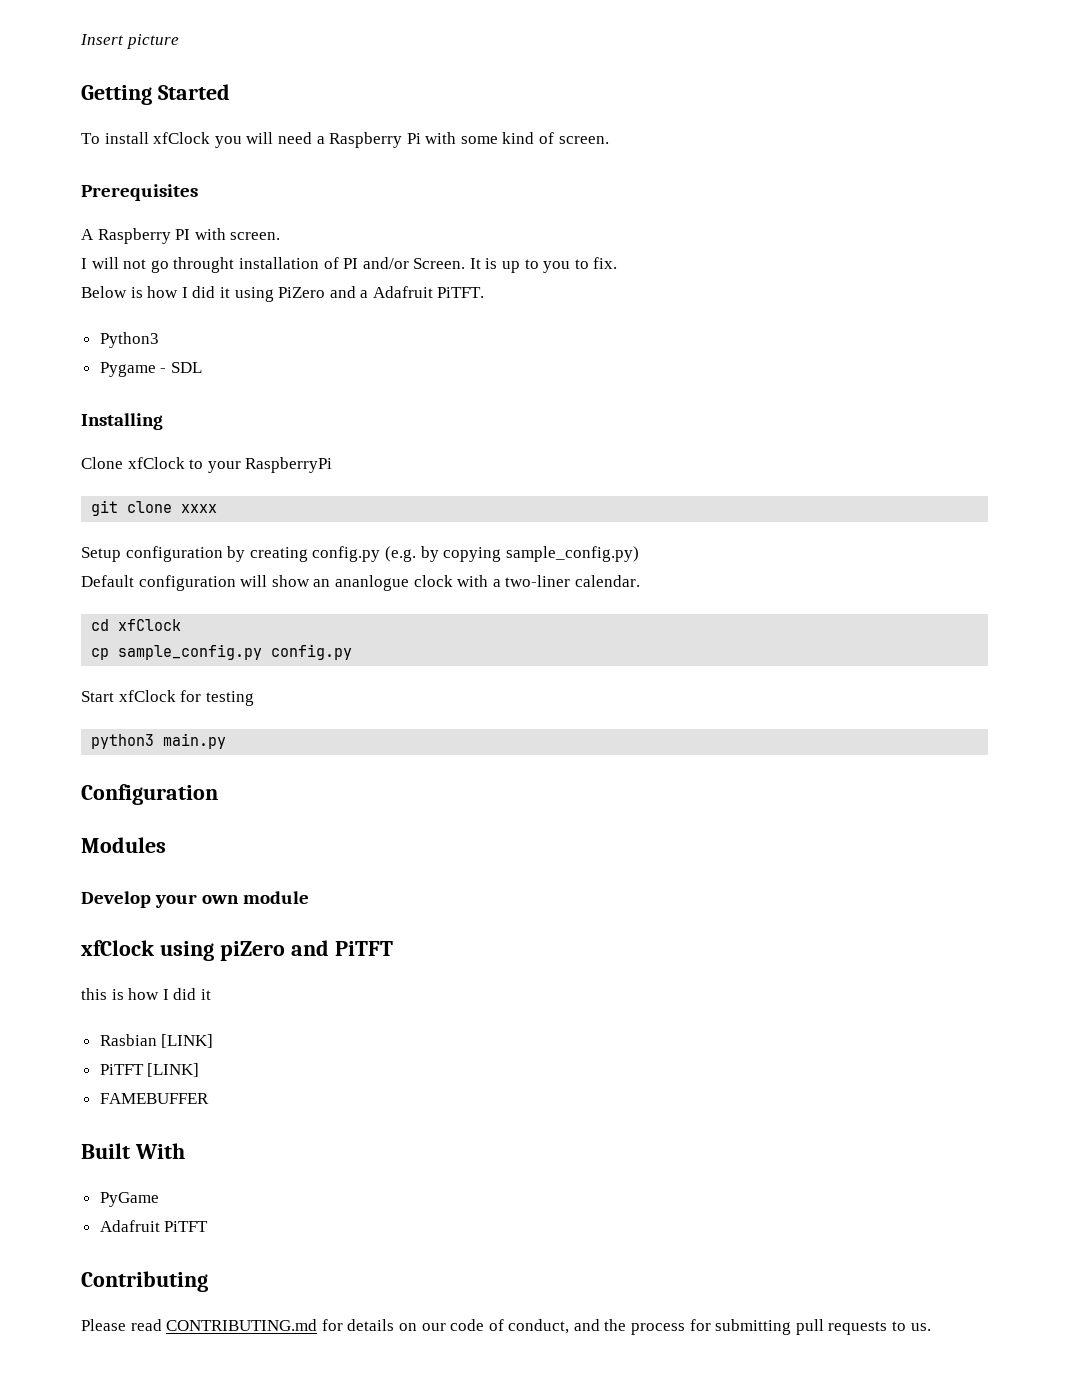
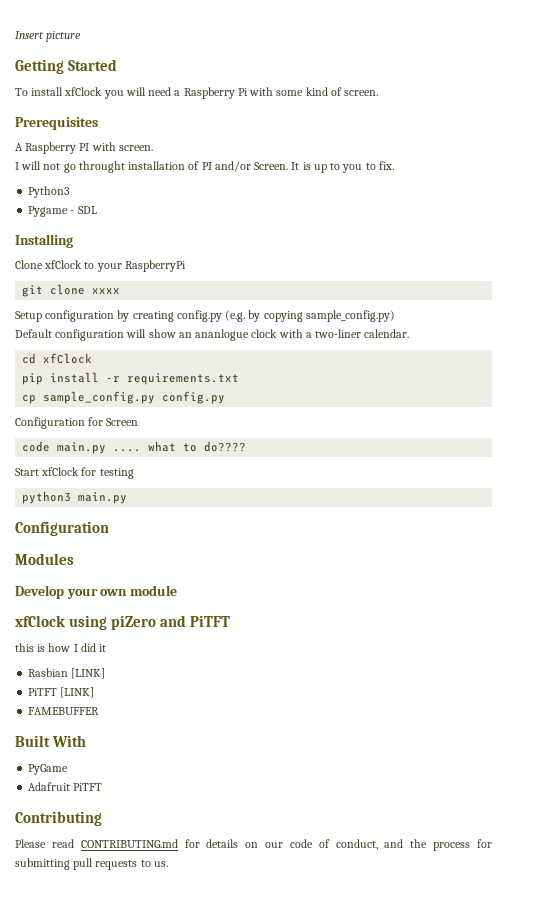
- Below is how I did it using PiZero and a Adafruit PiTFT.
+ pip install -r requirements.txt
+ Configuration for Screen
+ code main.py .... what to do????

